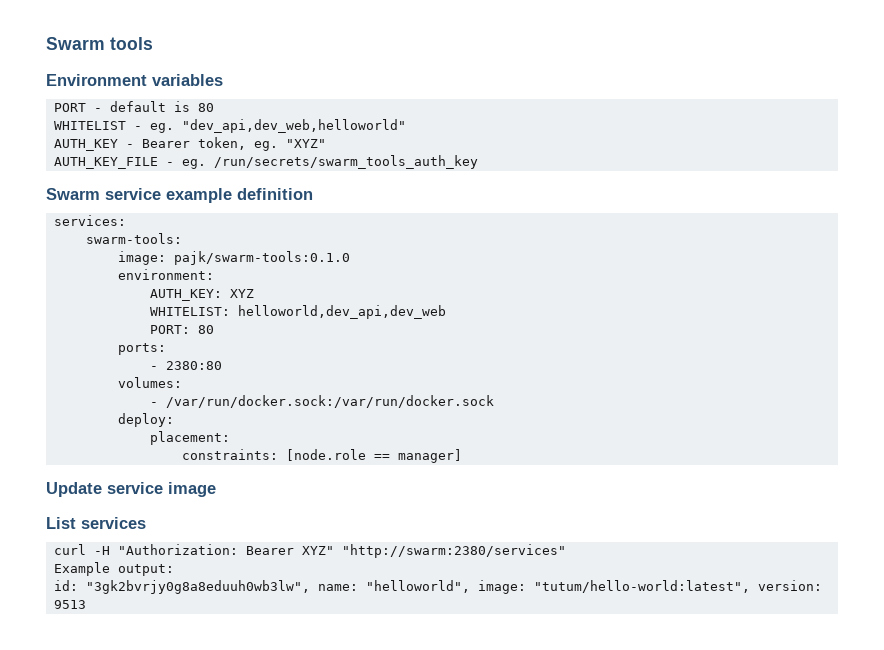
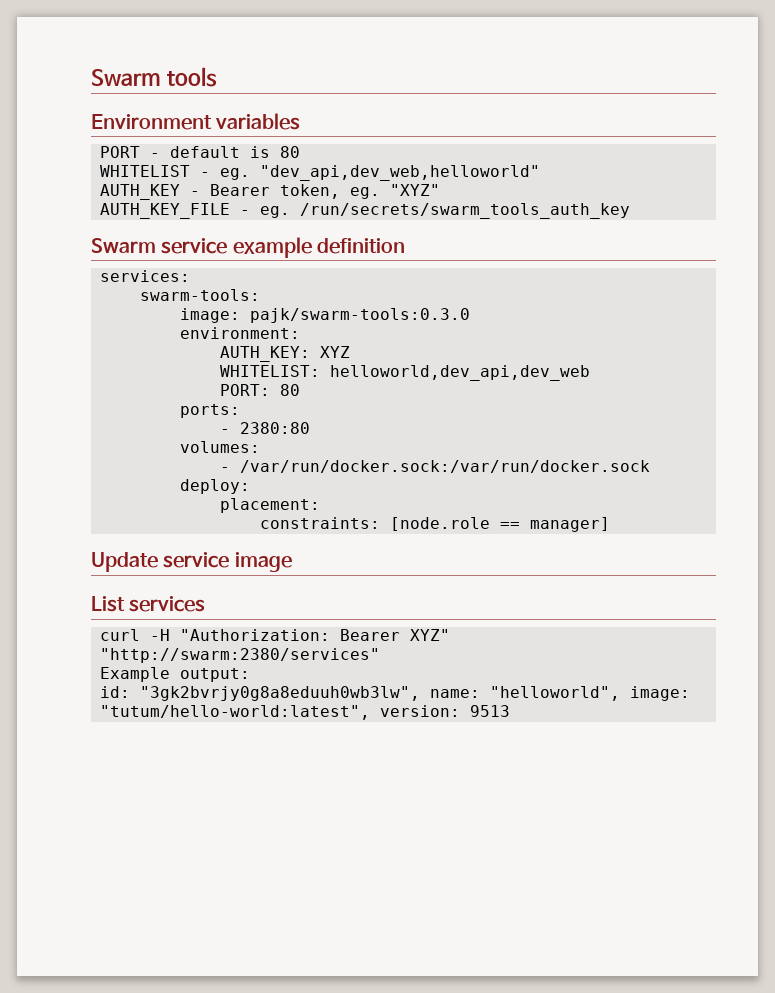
- image: pajk/swarm-tools:0.1.0
+ image: pajk/swarm-tools:0.3.0

